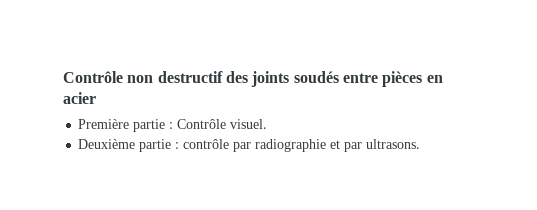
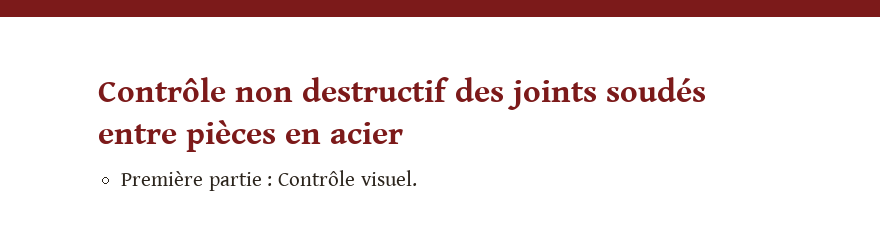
- Deuxième partie : contrôle par radiographie et par ultrasons.

